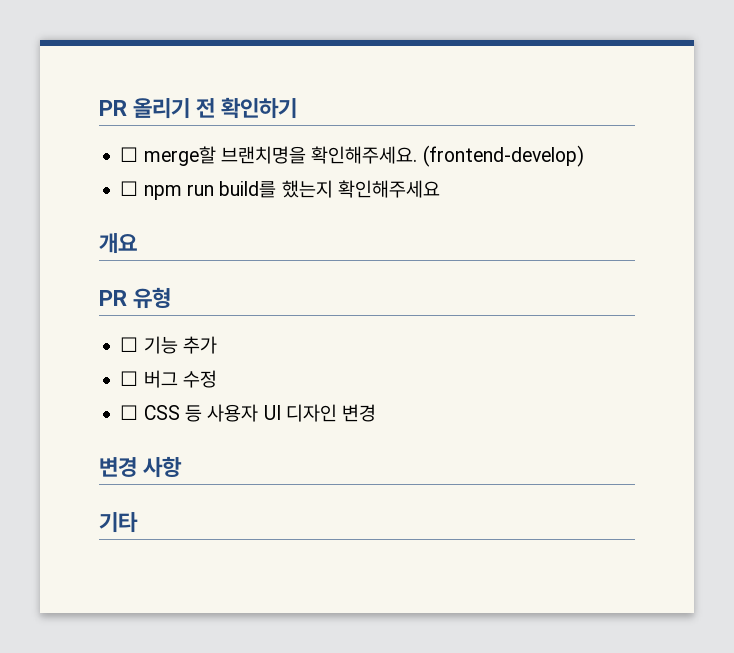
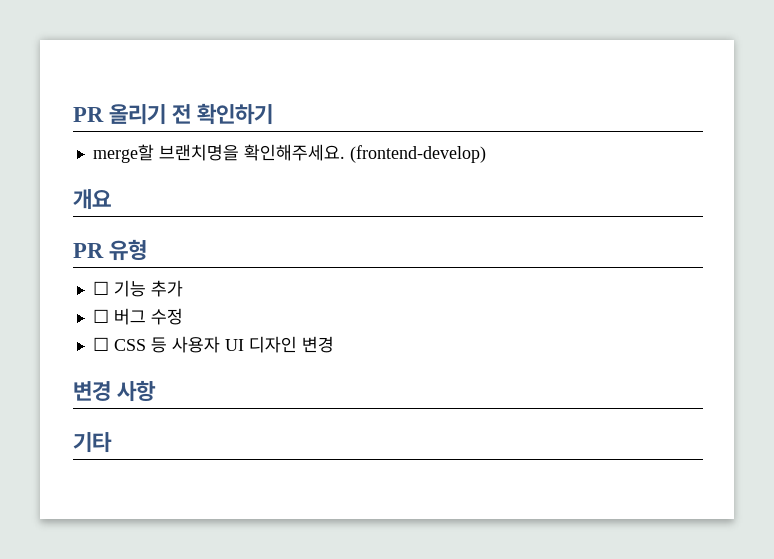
- ☐ merge할 브랜치명을 확인해주세요.
+ merge할 브랜치명을 확인해주세요.
- ☐ npm run build를 했는지 확인해주세요

